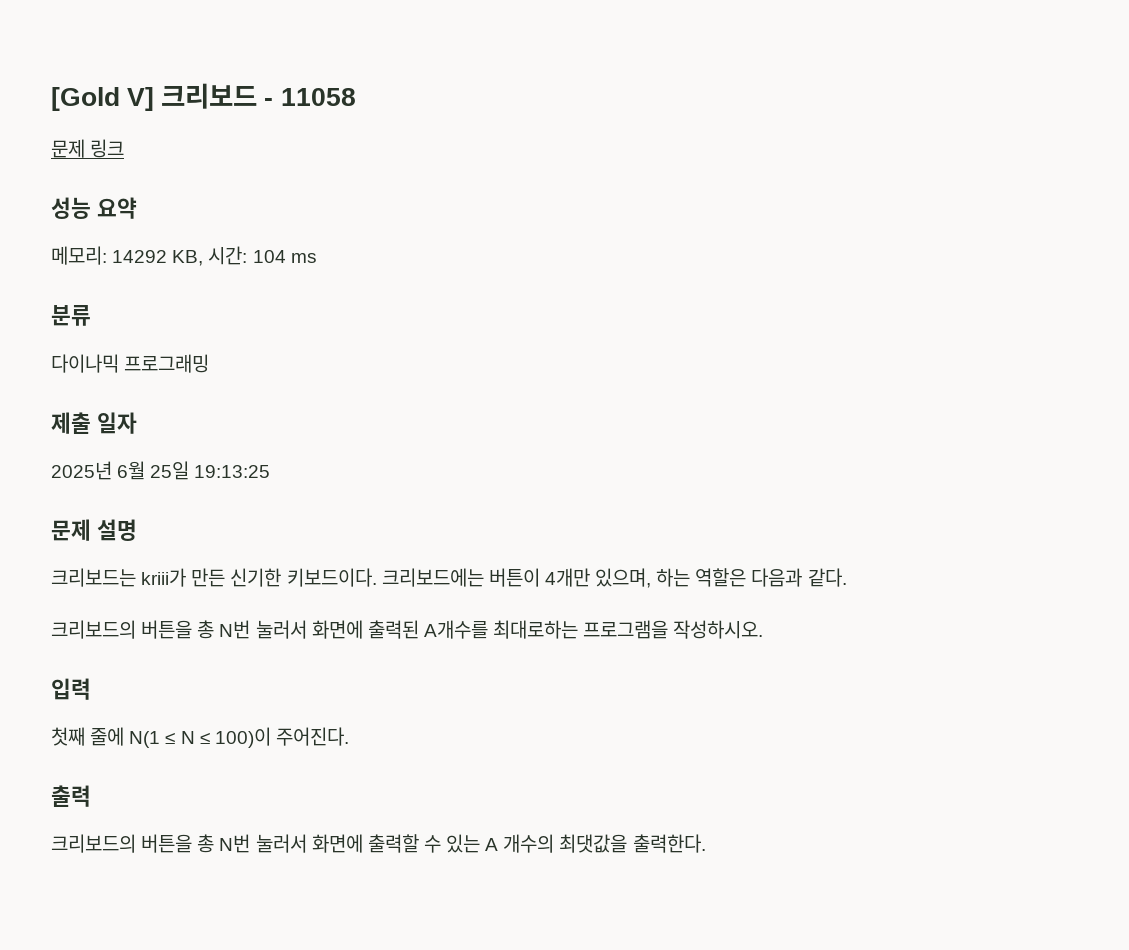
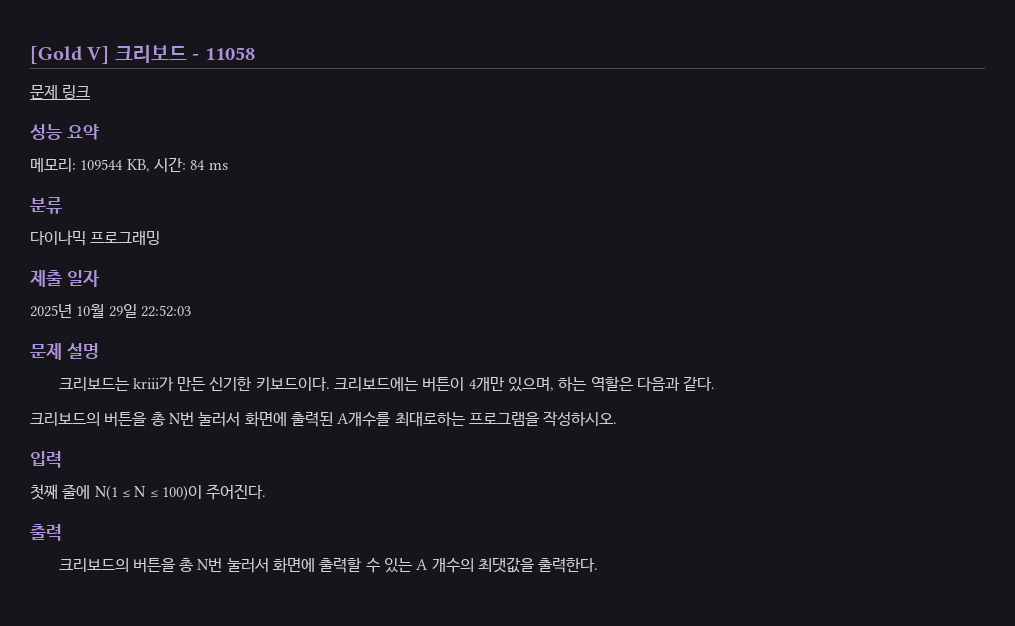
- 메모리: 14292 KB, 시간: 104 ms
+ 메모리: 109544 KB, 시간: 84 ms
- 2025년 6월 25일 19:13:25
+ 2025년 10월 29일 22:52:03

